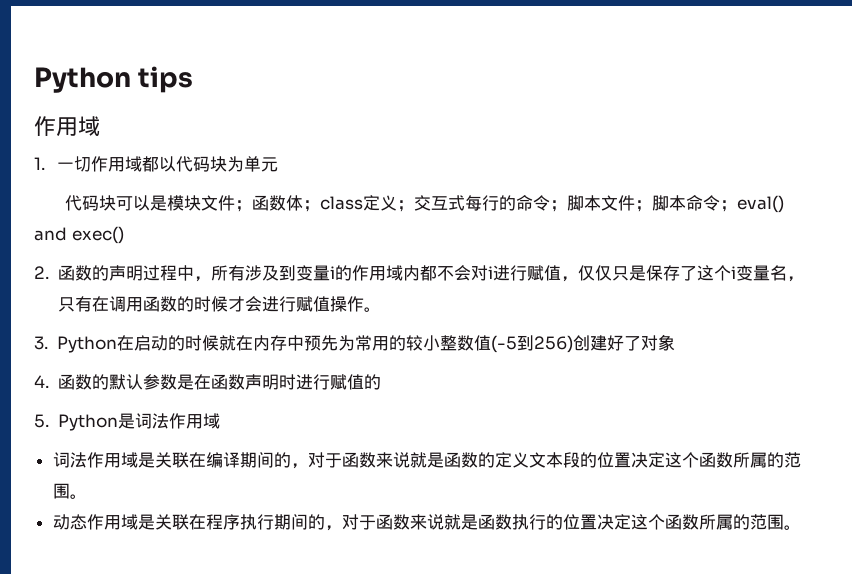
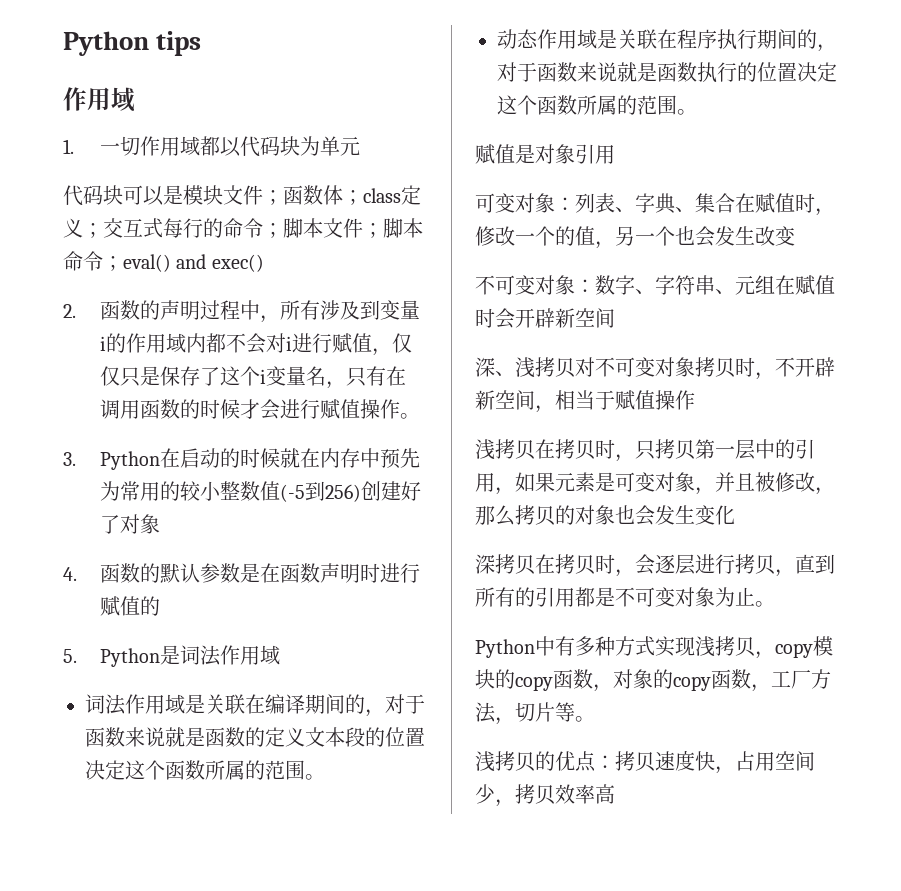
+ 赋值是对象引用
+ 可变对象：列表、字典、集合在赋值时，修改一个的值，另一个也会发生改变
+ 不可变对象：数字、字符串、元组在赋值时会开辟新空间
+ 深、浅拷贝对不可变对象拷贝时，不开辟新空间，相当于赋值操作
+ 浅拷贝在拷贝时，只拷贝第一层中的引用，如果元素是可变对象，并且被修改，那么拷贝的对象也会发生变化
+ 深拷贝在拷贝时，会逐层进行拷贝，直到所有的引用都是不可变对象为止。
+ Python中有多种方式实现浅拷贝，copy模块的copy函数，对象的copy函数，工厂方法，切片等。
+ 浅拷贝的优点：拷贝速度快，占用空间少，拷贝效率高

